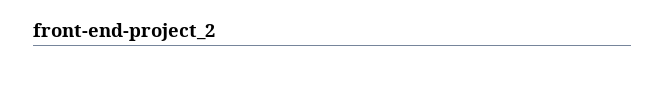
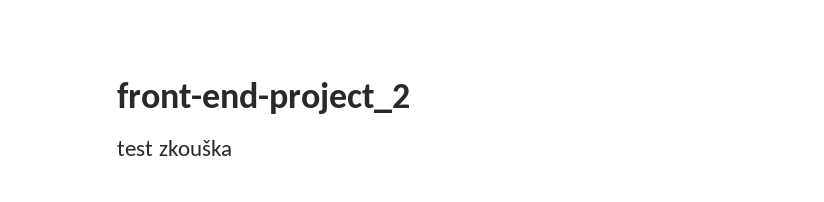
+ test zkouška

